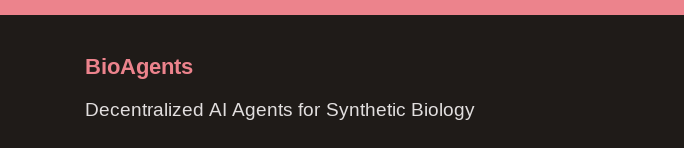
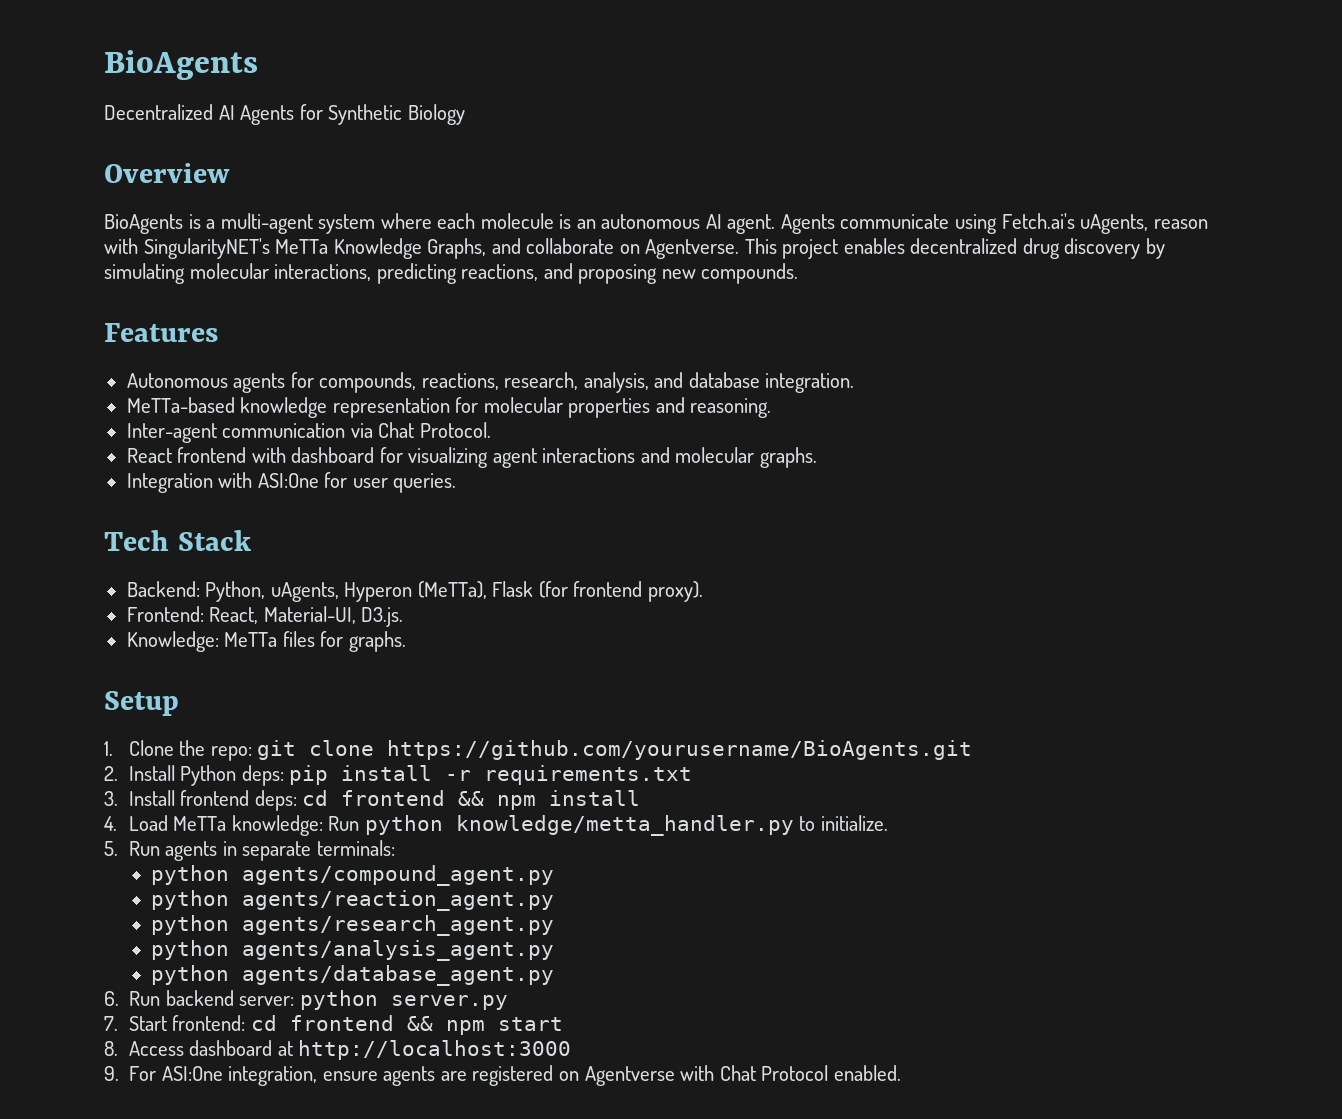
+ Overview
+ BioAgents is a multi-agent system where each molecule is an autonomous AI agent. Agents communicate using Fetch.ai's uAgents, reason with SingularityNET's MeTTa Knowledge Graphs, and collaborate on Agentverse. This project enables decentralized drug discovery by simulating molecular interactions, predicting reactions, and proposing new compounds.
+ Features
+ Autonomous agents for compounds, reactions, research, analysis, and database integration.
+ MeTTa-based knowledge representation for molecular properties and reasoning.
+ Inter-agent communication via Chat Protocol.
+ React frontend with dashboard for visualizing agent interactions and molecular graphs.
+ Integration with ASI:One for user queries.
+ Tech Stack
+ Backend: Python, uAgents, Hyperon (MeTTa), Flask (for frontend proxy).
+ Frontend: React, Material-UI, D3.js.
+ Knowledge: MeTTa files for graphs.
+ Setup
+ 1. Clone the repo: git clone https://github.com/yourusername/BioAgents.git
+ 2. Install Python deps: pip install -r requirements.txt
+ 3. Install frontend deps: cd frontend && npm install
+ 4. Load MeTTa knowledge: Run python knowledge/metta_handler.py to initialize.
+ 5. Run agents in separate terminals:
+ python agents/compound_agent.py
+ python agents/reaction_agent.py
+ python agents/research_agent.py
+ python agents/analysis_agent.py
+ python agents/database_agent.py
+ 6. Run backend server: python server.py
+ 7. Start frontend: cd frontend && npm start
+ 8. Access dashboard at http://localhost:3000
+ 9. For ASI:One integration, ensure agents are registered on Agentverse with Chat Protocol enabled.

